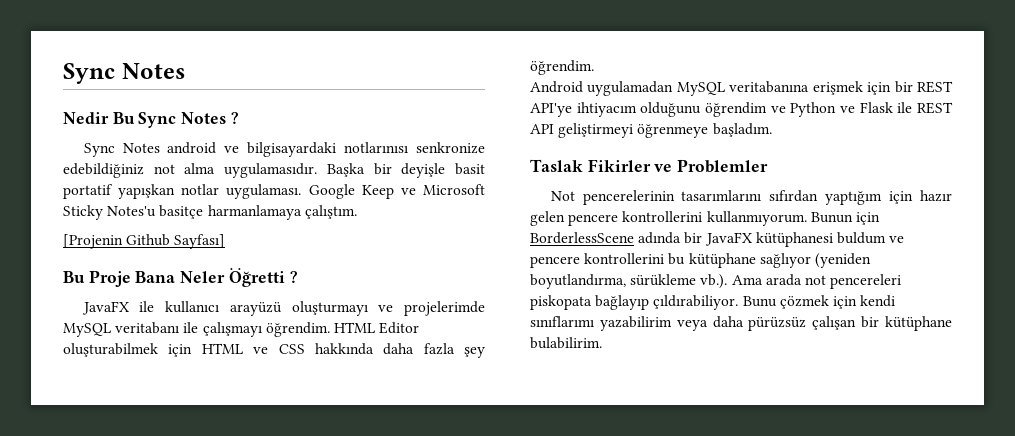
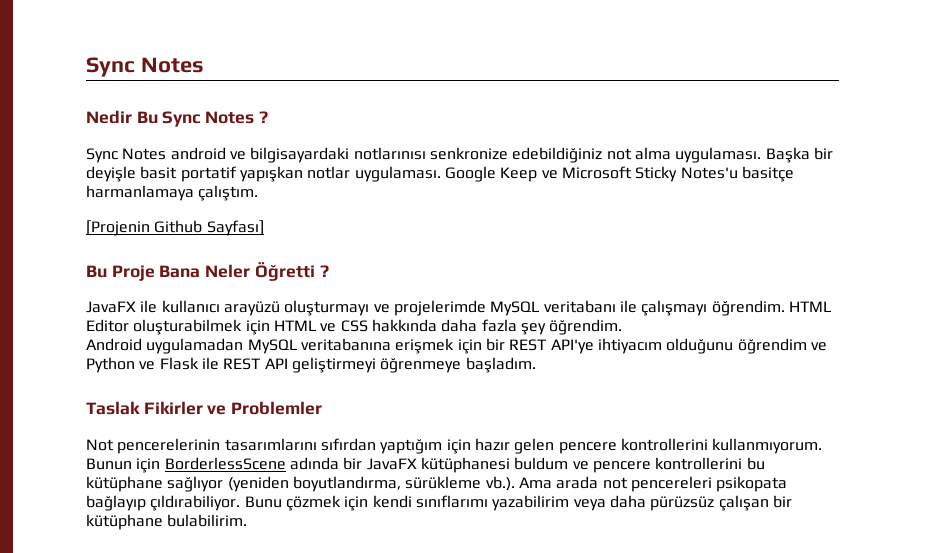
- Sync Notes android ve bilgisayardaki notlarınısı senkronize edebildiğiniz not alma uygulamasıdır.
+ Sync Notes android ve bilgisayardaki notlarınısı senkronize edebildiğiniz not alma uygulaması.
- Bunun için BorderlessScene adında bir JavaFX kütüphanesi buldum ve pencere kontrollerini bu kütüphane sağlıyor (yeniden boyutlandırma, sürükleme vb.). Ama arada not pencereleri piskopata bağlayıp çıldırabiliyor.
+ Bunun için BorderlessScene adında bir JavaFX kütüphanesi buldum ve pencere kontrollerini bu kütüphane sağlıyor (yeniden boyutlandırma, sürükleme vb.). Ama arada not pencereleri psikopata bağlayıp çıldırabiliyor.

